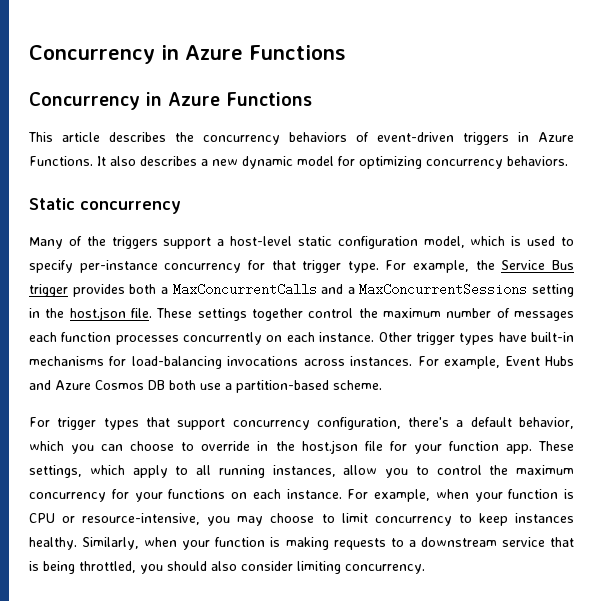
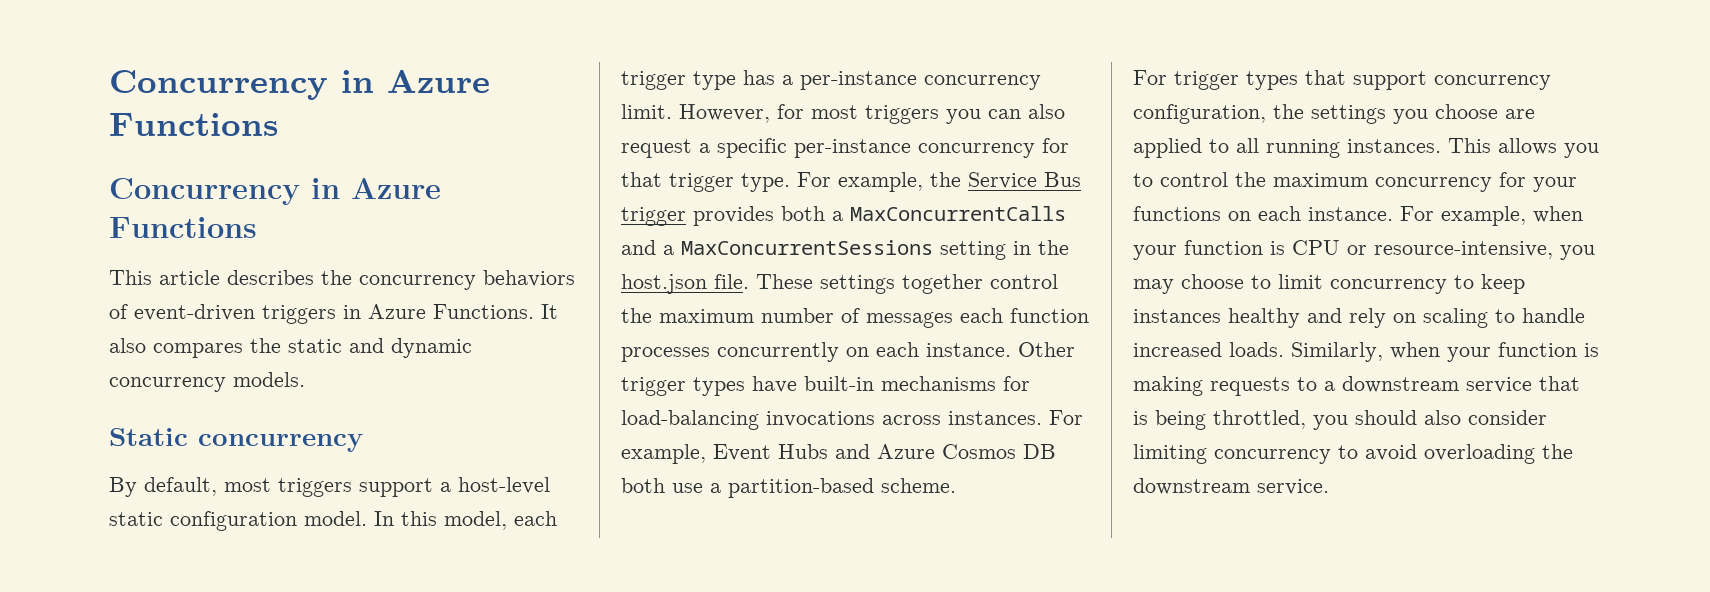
- It also describes a new dynamic model for optimizing concurrency behaviors.
+ It also compares the static and dynamic concurrency models.
- Many of the triggers support a host-level static configuration model, which is used to specify per-instance concurrency for that trigger type.
+ By default, most triggers support a host-level static configuration model. In this model, each trigger type has a per-instance concurrency limit. However, for most triggers you can also request a specific per-instance concurrency for that trigger type.
- For trigger types that support concurrency configuration, there's a default behavior, which you can choose to override in the host.json file for your function app. These settings, which apply to all running instances, allow you to control the maximum concurrency for your functions on each instance.
+ For trigger types that support concurrency configuration, the settings you choose are applied to all running instances. This allows you to control the maximum concurrency for your functions on each instance.
- For example, when your function is CPU or resource-intensive, you may choose to limit concurrency to keep instances healthy.
+ For example, when your function is CPU or resource-intensive, you may choose to limit concurrency to keep instances healthy and rely on scaling to handle increased loads.
- Similarly, when your function is making requests to a downstream service that is being throttled, you should also consider limiting concurrency.
+ Similarly, when your function is making requests to a downstream service that is being throttled, you should also consider limiting concurrency to avoid overloading the downstream service.

